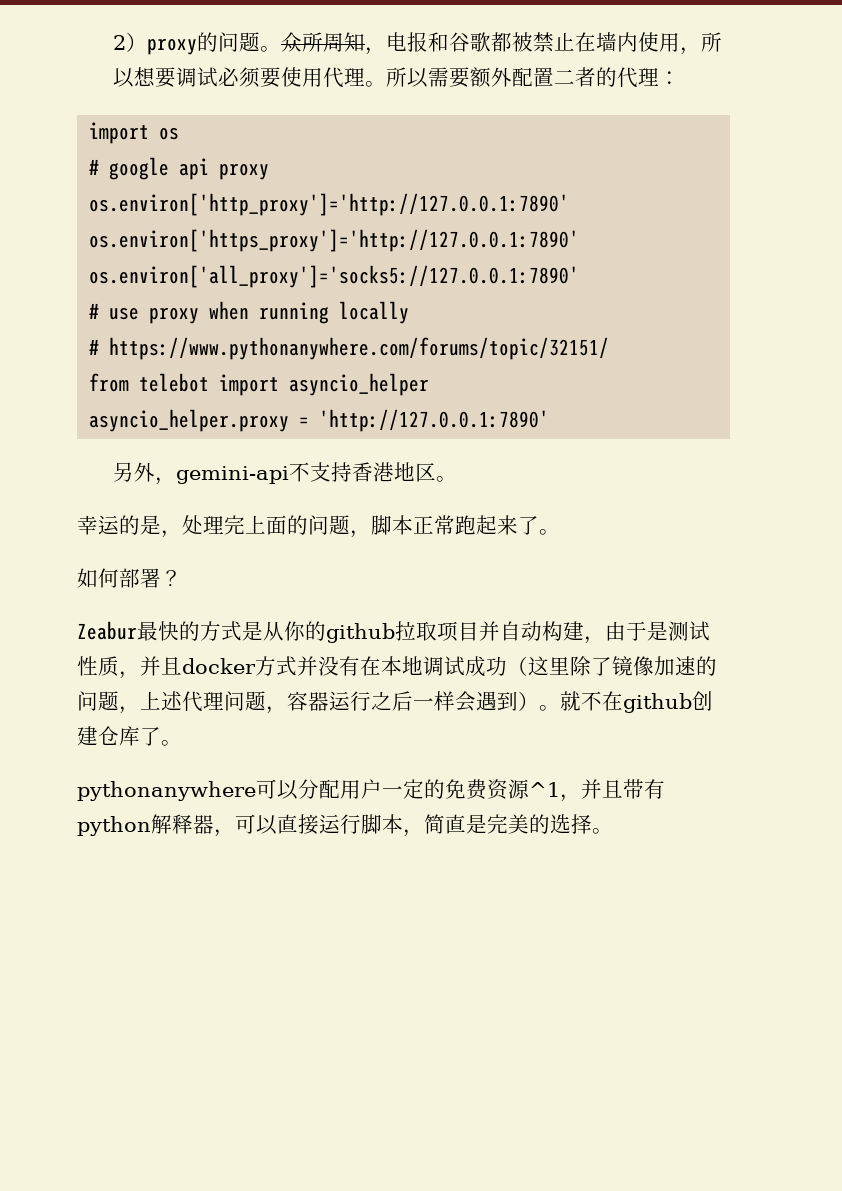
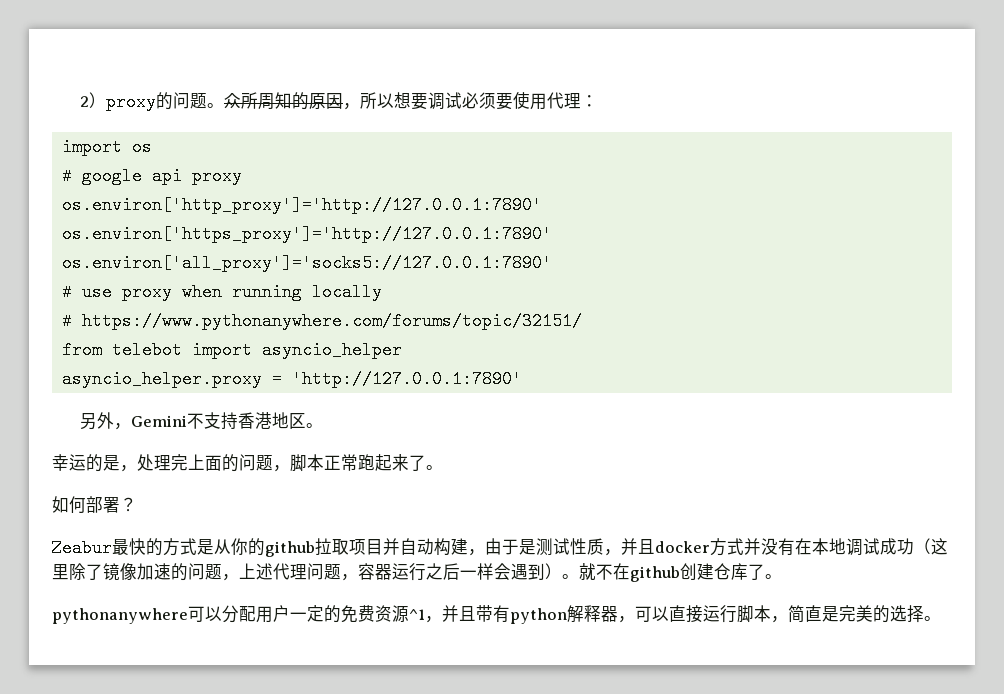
- 众所周知，电报和谷歌都被禁止在墙内使用，所以想要调试必须要使用代理。所以需要额外配置二者的代理：
+ 众所周知的原因，所以想要调试必须要使用代理：
- 另外，gemini-api不支持香港地区。
+ 另外，Gemini不支持香港地区。

